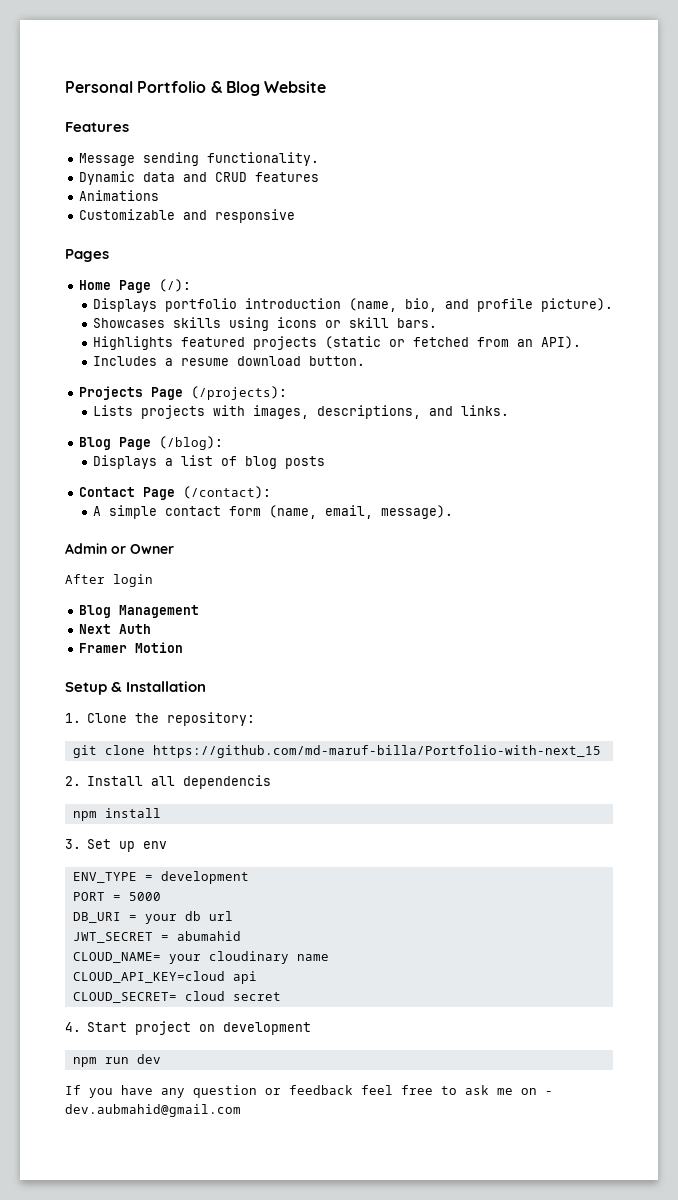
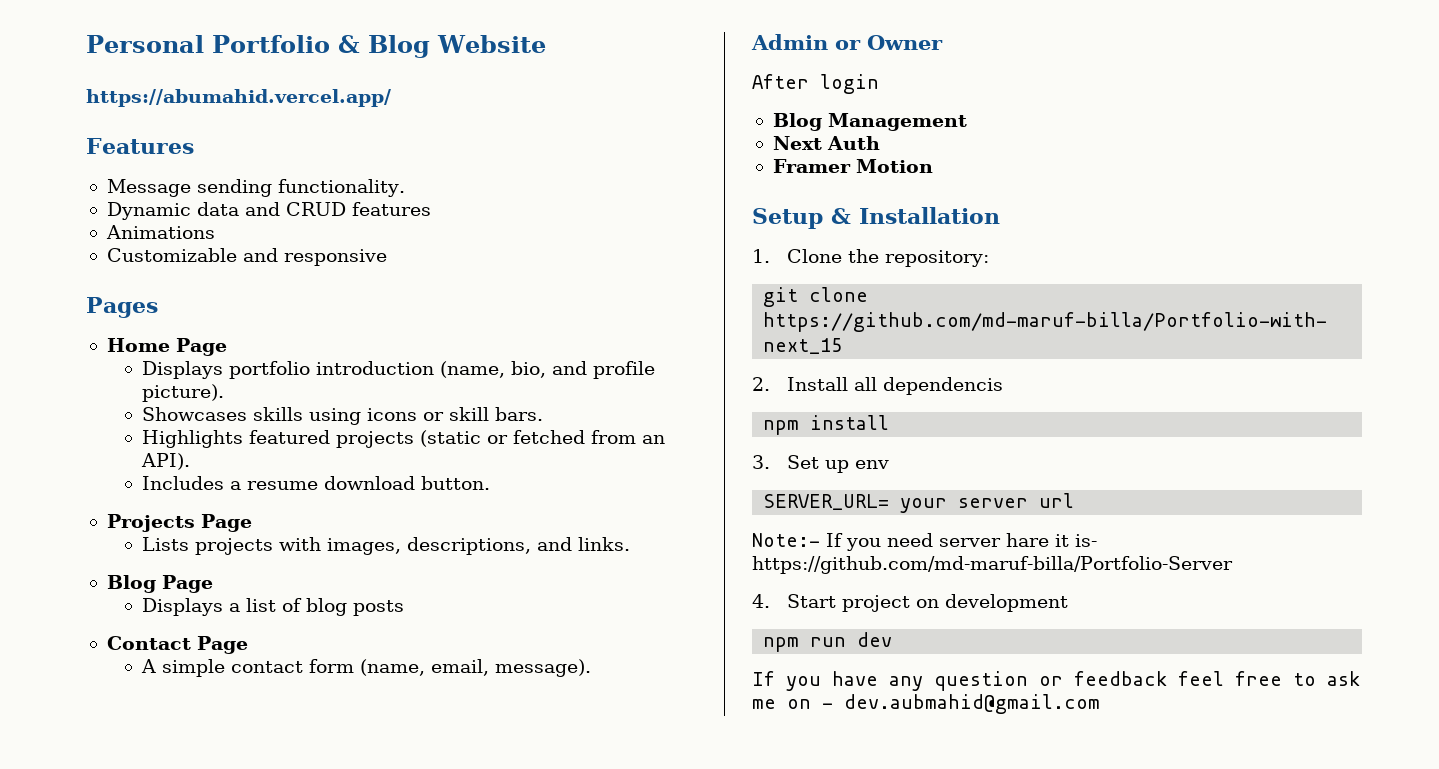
+ https://abumahid.vercel.app/
- Home Page (/):
+ Home Page
- Projects Page (/projects):
+ Projects Page
- Blog Page (/blog):
+ Blog Page
- Contact Page (/contact):
+ Contact Page
- ENV_TYPE = development
- PORT = 5000
- DB_URI = your db url
- JWT_SECRET = abumahid
- CLOUD_NAME= your cloudinary name
- CLOUD_API_KEY=cloud api
- CLOUD_SECRET= cloud secret
+ SERVER_URL= your server url
+ Note:- If you need server hare it is- https://github.com/md-maruf-billa/Portfolio-Server

